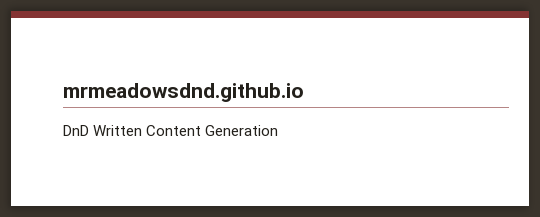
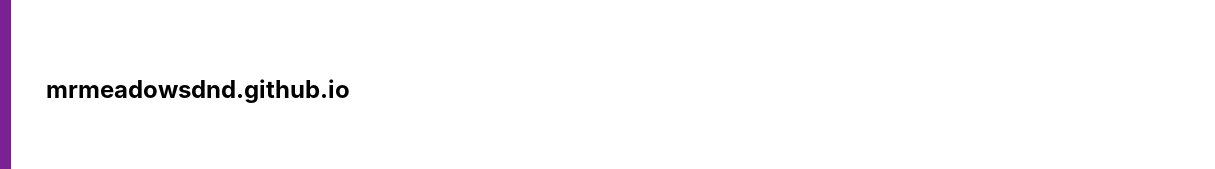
- DnD Written Content Generation

